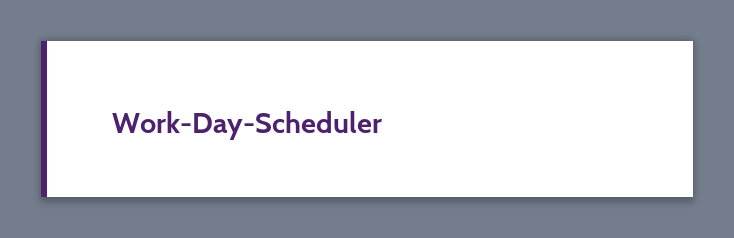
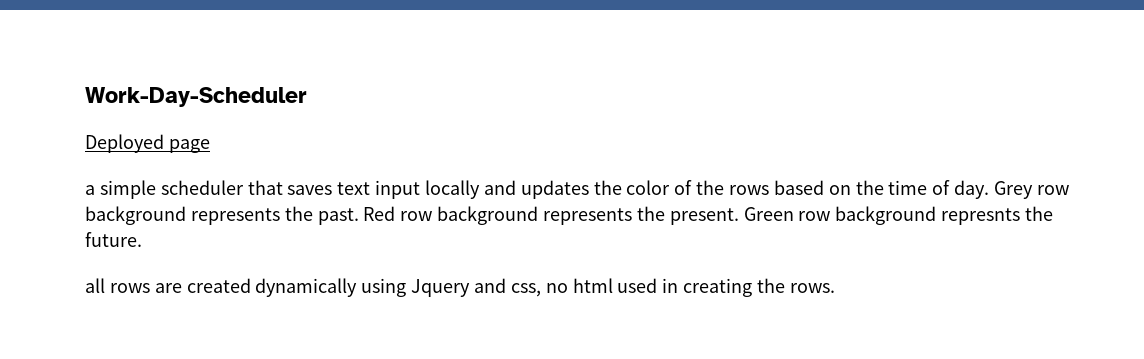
+ Deployed page
+ a simple scheduler that saves text input locally and updates the color of the rows based on the time of day. Grey row background represents the past. Red row background represents the present. Green row background represnts the future.
+ all rows are created dynamically using Jquery and css, no html used in creating the rows.

